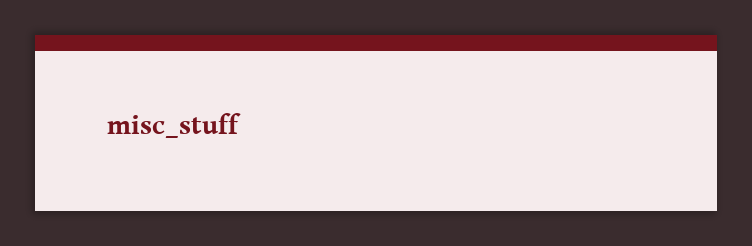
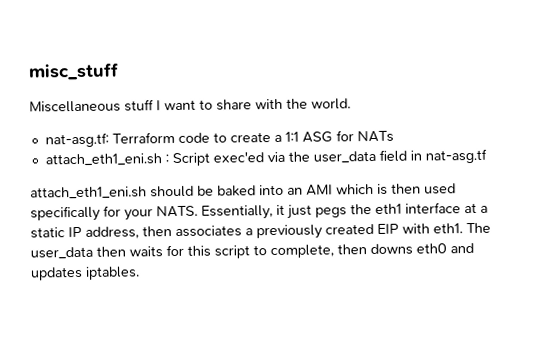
+ Miscellaneous stuff I want to share with the world.
+ nat-asg.tf: Terraform code to create a 1:1 ASG for NATs
+ attach_eth1_eni.sh : Script exec'ed via the user_data field in nat-asg.tf
+ attach_eth1_eni.sh should be baked into an AMI which is then used specifically for your NATS. Essentially, it just pegs the eth1 interface at a static IP address, then associates a previously created EIP with eth1. The user_data then waits for this script to complete, then downs eth0 and updates iptables.

